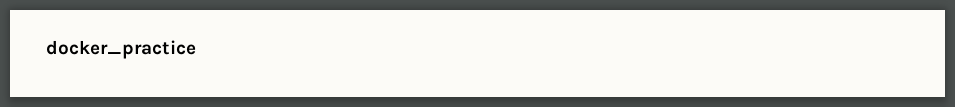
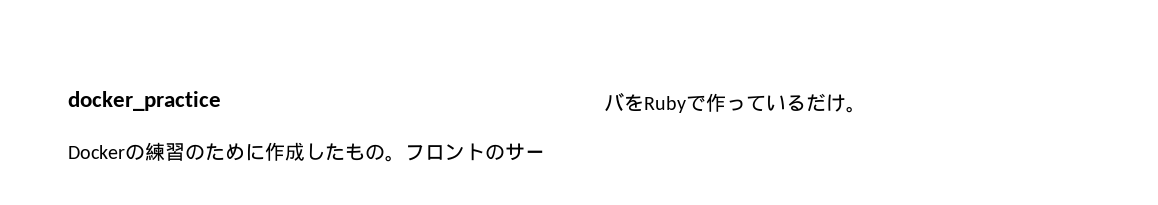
+ Dockerの練習のために作成したもの。フロントのサーバをRubyで作っているだけ。

